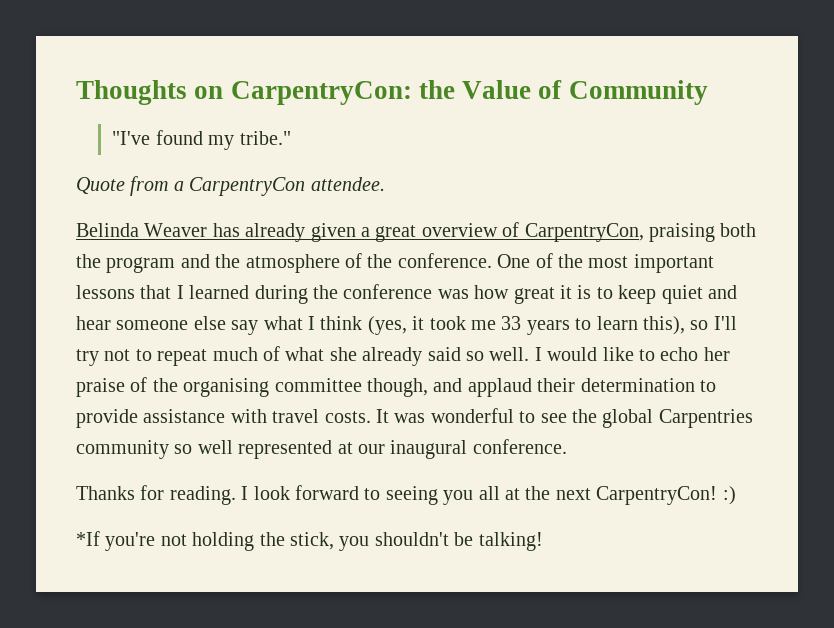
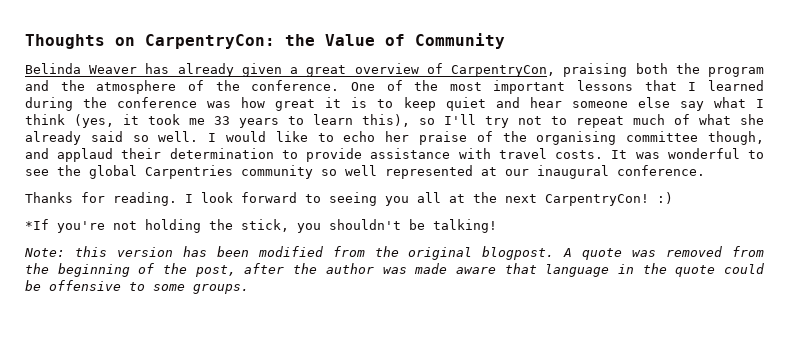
- "I've found my tribe."
- Quote from a CarpentryCon attendee.
+ Note: this version has been modified from the original blogpost. A quote was removed from the beginning of the post, after the author was made aware that language in the quote could be offensive to some groups.

